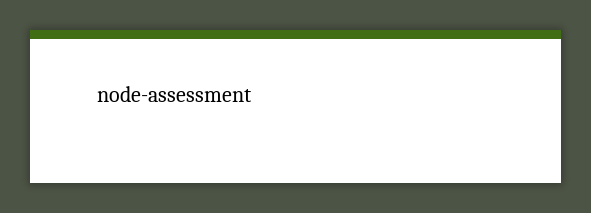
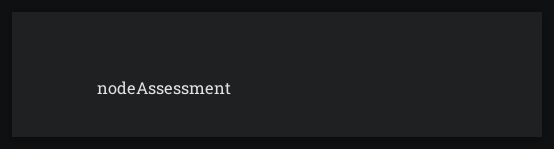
- node-assessment
+ nodeAssessment

